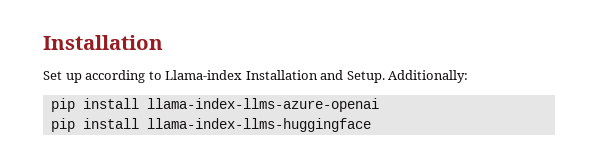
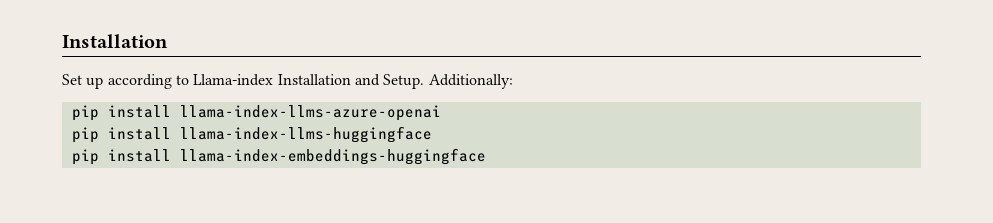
+ pip install llama-index-embeddings-huggingface

